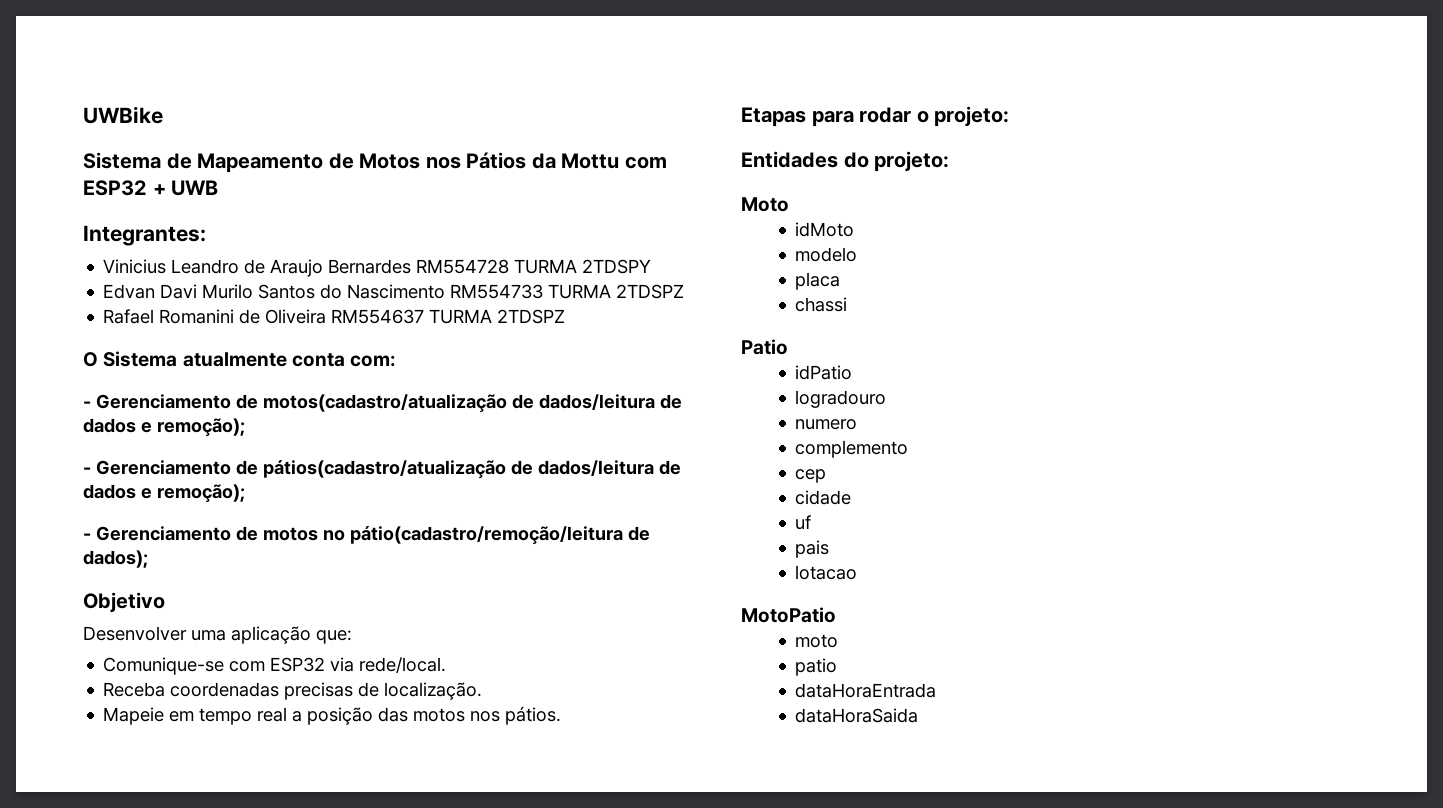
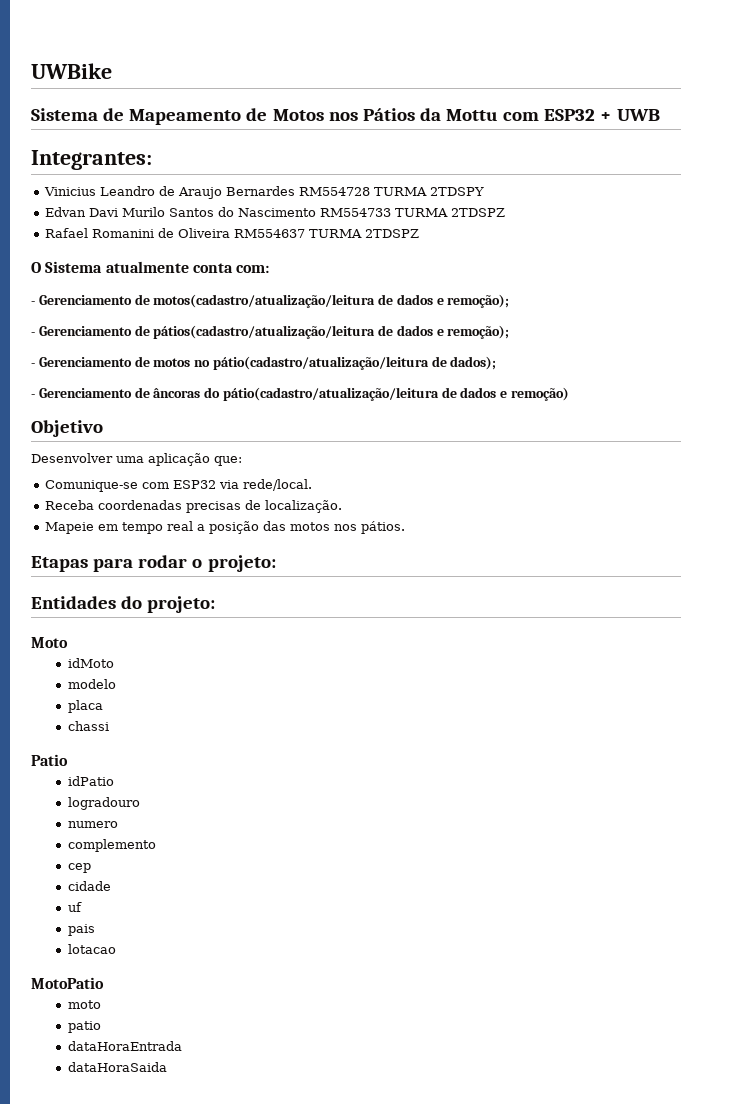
- - Gerenciamento de motos(cadastro/atualização de dados/leitura de dados e remoção);
- - Gerenciamento de pátios(cadastro/atualização de dados/leitura de dados e remoção);
+ - Gerenciamento de motos(cadastro/atualização/leitura de dados e remoção);
+ - Gerenciamento de pátios(cadastro/atualização/leitura de dados e remoção);
- - Gerenciamento de motos no pátio(cadastro/remoção/leitura de dados);
+ - Gerenciamento de motos no pátio(cadastro/atualização/leitura de dados);
+ - Gerenciamento de âncoras do pátio(cadastro/atualização/leitura de dados e remoção)

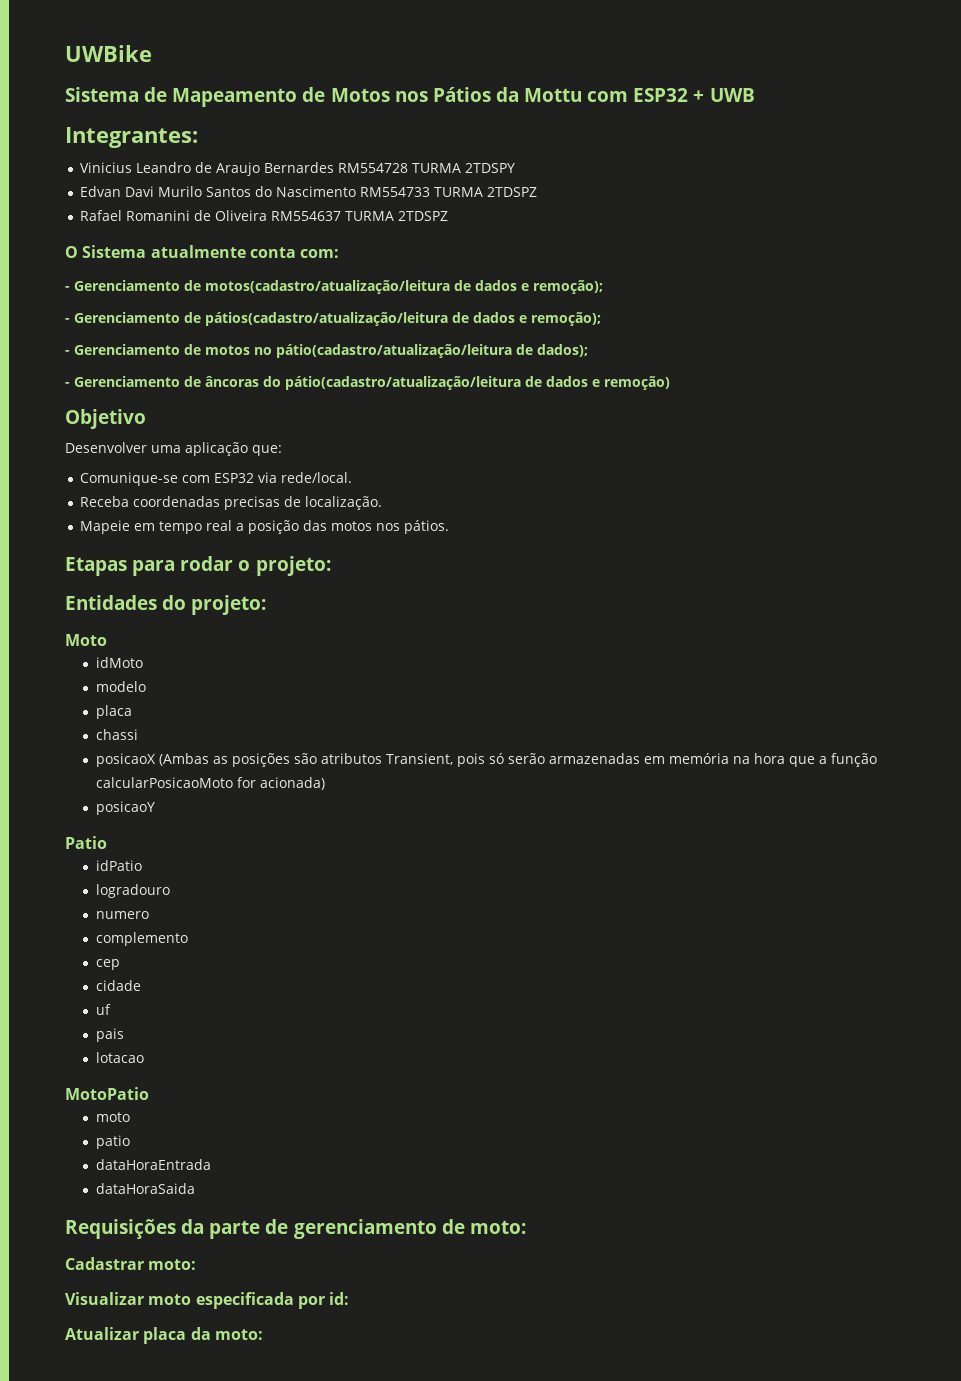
+ posicaoX (Ambas as posições são atributos Transient, pois só serão armazenadas em memória na hora que a função calcularPosicaoMoto for acionada)
+ posicaoY
+ Requisições da parte de gerenciamento de moto:
+ Cadastrar moto:
+ Visualizar moto especificada por id:
+ Atualizar placa da moto:

